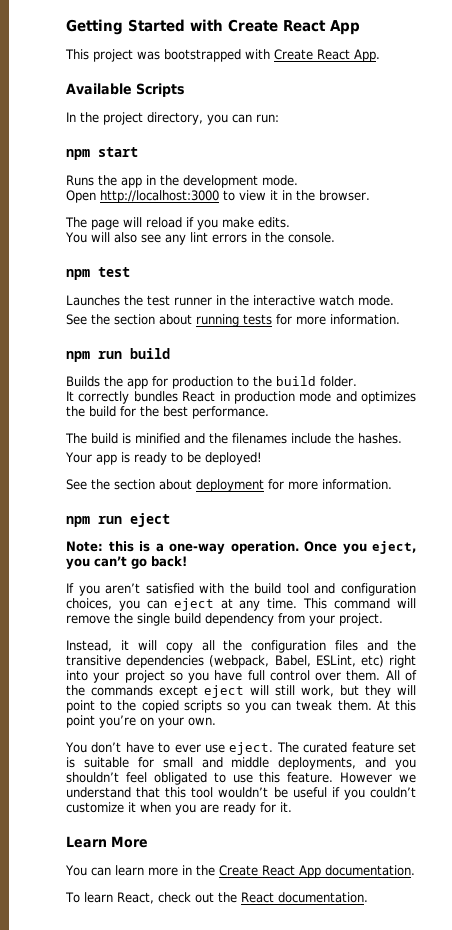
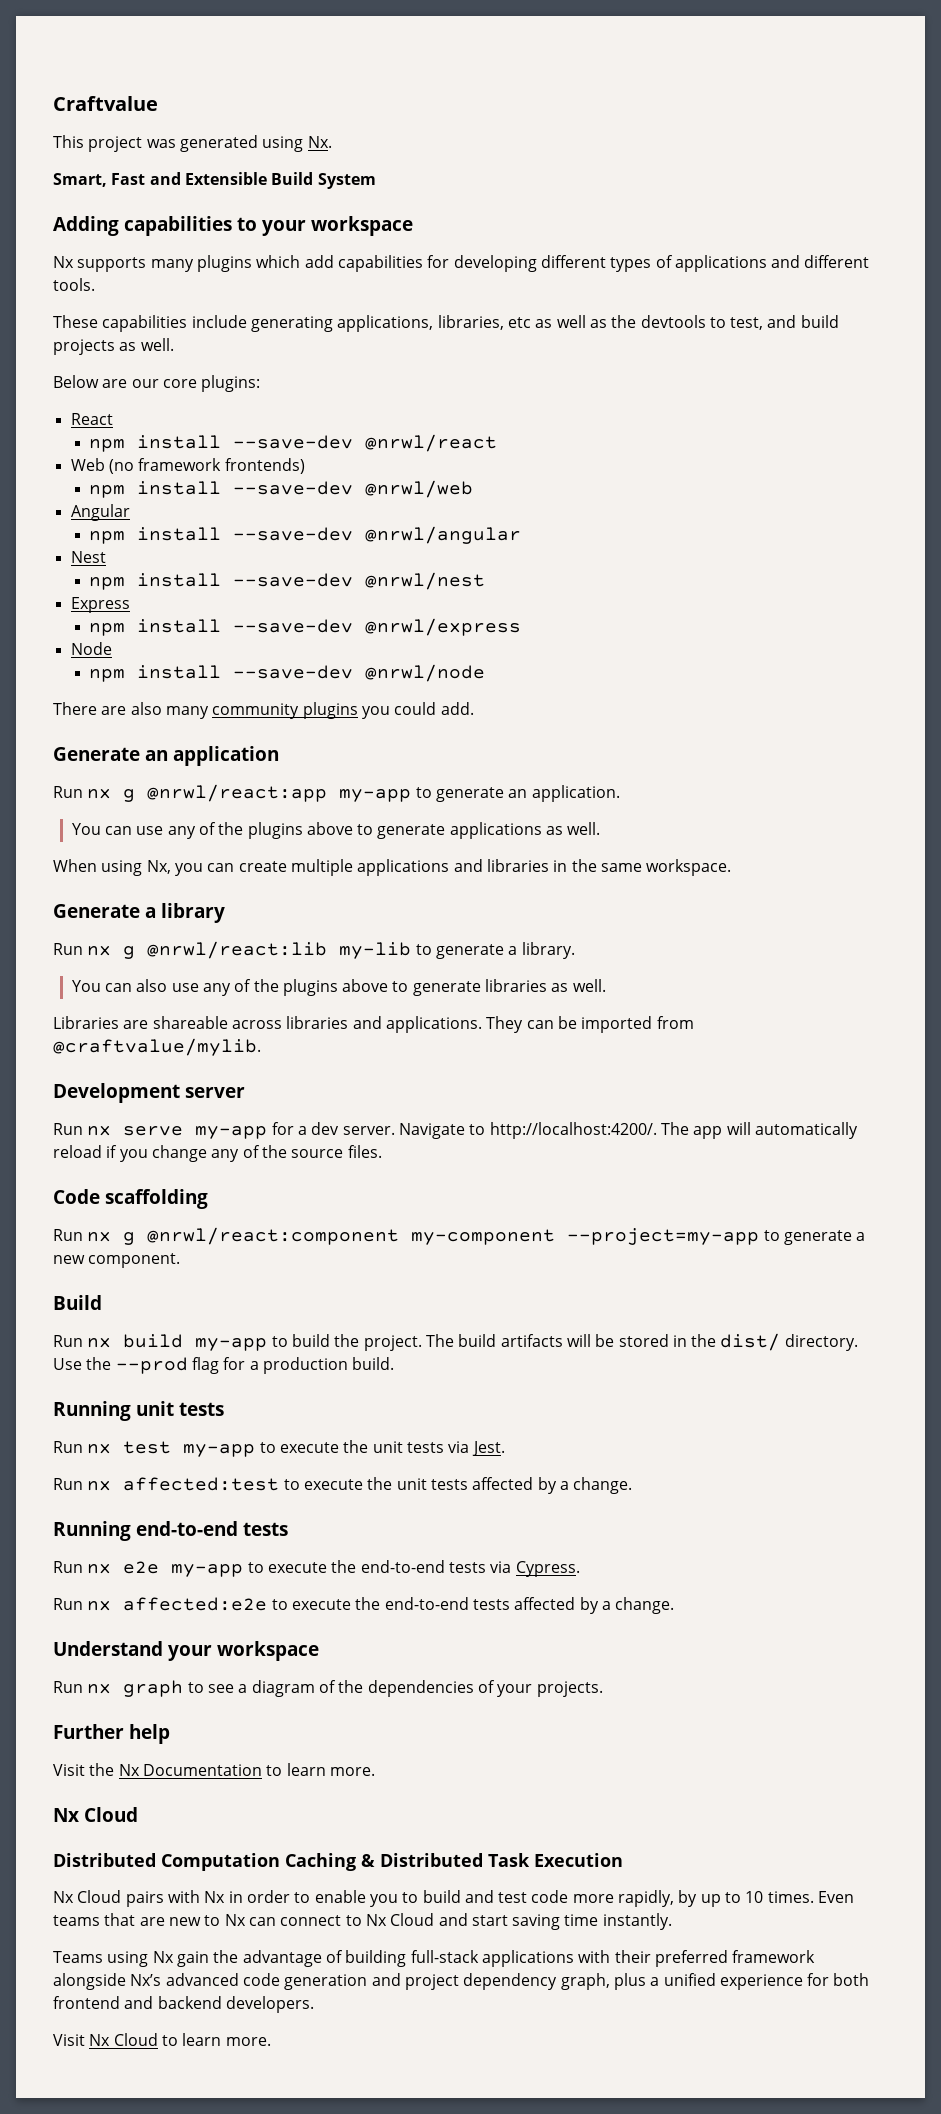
- Getting Started with Create React App
- This project was bootstrapped with Create React App.
- Available Scripts
- In the project directory, you can run:
- npm start
- Runs the app in the development mode.
- Open http://localhost:3000 to view it in the browser.
- The page will reload if you make edits.
- You will also see any lint errors in the console.
- npm test
- Launches the test runner in the interactive watch mode.
- See the section about running tests for more information.
- npm run build
- Builds the app for production to the build folder.
- It correctly bundles React in production mode and optimizes the build for the best performance.
- The build is minified and the filenames include the hashes.
- Your app is ready to be deployed!
- See the section about deployment for more information.
- npm run eject
- Note: this is a one-way operation. Once you eject, you can’t go back!
- If you aren’t satisfied with the build tool and configuration choices, you can eject at any time. This command will remove the single build dependency from your project.
- Instead, it will copy all the configuration files and the transitive dependencies (webpack, Babel, ESLint, etc) right into your project so you have full control over them. All of the commands except eject will still work, but they will point to the copied scripts so you can tweak them. At this point you’re on your own.
- You don’t have to ever use eject. The curated feature set is suitable for small and middle deployments, and you shouldn’t feel obligated to use this feature. However we understand that this tool wouldn’t be useful if you couldn’t customize it when you are ready for it.
- Learn More
- You can learn more in the Create React App documentation.
- To learn React, check out the React documentation.
+ Craftvalue
+ This project was generated using Nx.
+ Smart, Fast and Extensible Build System
+ Adding capabilities to your workspace
+ Nx supports many plugins which add capabilities for developing different types of applications and different tools.
+ These capabilities include generating applications, libraries, etc as well as the devtools to test, and build projects as well.
+ Below are our core plugins:
+ React
+ npm install --save-dev @nrwl/react
+ Web (no framework frontends)
+ npm install --save-dev @nrwl/web
+ Angular
+ npm install --save-dev @nrwl/angular
+ Nest
+ npm install --save-dev @nrwl/nest
+ Express
+ npm install --save-dev @nrwl/express
+ Node
+ npm install --save-dev @nrwl/node
+ There are also many community plugins you could add.
+ Generate an application
+ Run nx g @nrwl/react:app my-app to generate an application.
+ You can use any of the plugins above to generate applications as well.
+ When using Nx, you can create multiple applications and libraries in the same workspace.
+ Generate a library
+ Run nx g @nrwl/react:lib my-lib to generate a library.
+ You can also use any of the plugins above to generate libraries as well.
+ Libraries are shareable across libraries and applications. They can be imported from @craftvalue/mylib.
+ Development server
+ Run nx serve my-app for a dev server. Navigate to http://localhost:4200/. The app will automatically reload if you change any of the source files.
+ Code scaffolding
+ Run nx g @nrwl/react:component my-component --project=my-app to generate a new component.
+ Build
+ Run nx build my-app to build the project. The build artifacts will be stored in the dist/ directory. Use the --prod flag for a production build.
+ Running unit tests
+ Run nx test my-app to execute the unit tests via Jest.
+ Run nx affected:test to execute the unit tests affected by a change.
+ Running end-to-end tests
+ Run nx e2e my-app to execute the end-to-end tests via Cypress.
+ Run nx affected:e2e to execute the end-to-end tests affected by a change.
+ Understand your workspace
+ Run nx graph to see a diagram of the dependencies of your projects.
+ Further help
+ Visit the Nx Documentation to learn more.
+ Nx Cloud
+ Distributed Computation Caching & Distributed Task Execution
+ Nx Cloud pairs with Nx in order to enable you to build and test code more rapidly, by up to 10 times. Even teams that are new to Nx can connect to Nx Cloud and start saving time instantly.
+ Teams using Nx gain the advantage of building full-stack applications with their preferred framework alongside Nx’s advanced code generation and project dependency graph, plus a unified experience for both frontend and backend developers.
+ Visit Nx Cloud to learn more.

